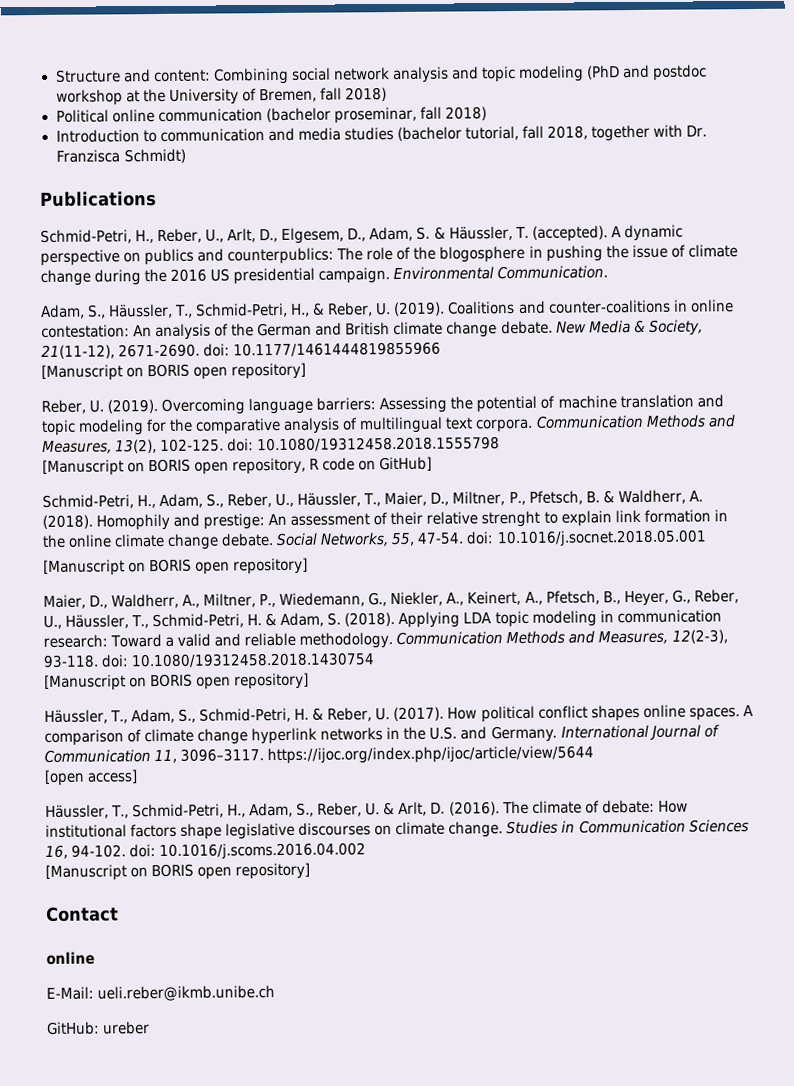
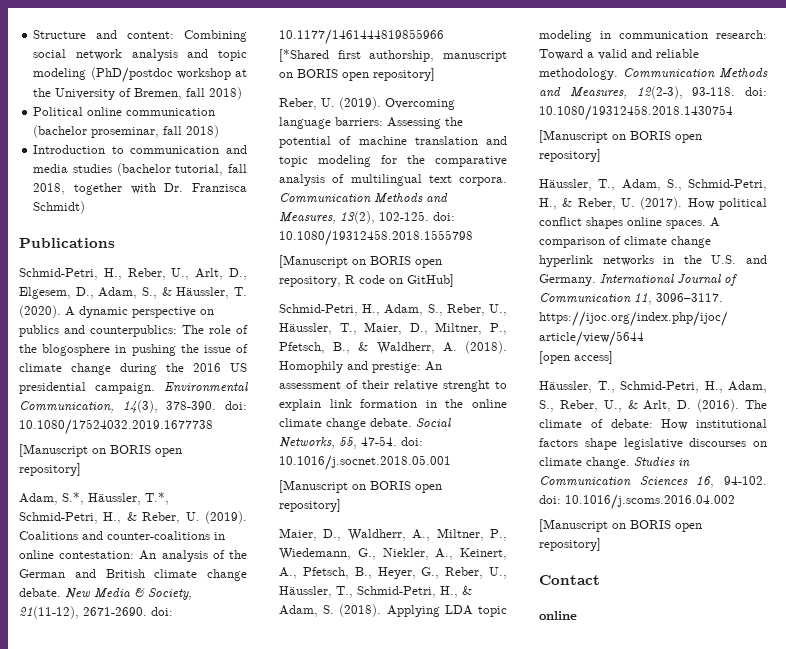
- Structure and content: Combining social network analysis and topic modeling (PhD and postdoc workshop at the University of Bremen, fall 2018)
+ Structure and content: Combining social network analysis and topic modeling (PhD/postdoc workshop at the University of Bremen, fall 2018)
- Schmid-Petri, H., Reber, U., Arlt, D., Elgesem, D., Adam, S. & Häussler, T. (accepted).
+ Schmid-Petri, H., Reber, U., Arlt, D., Elgesem, D., Adam, S., & Häussler, T. (2020).
- Environmental Communication.
- Adam, S., Häussler, T., Schmid-Petri, H., & Reber, U. (2019).
+ Environmental Communication, 14(3), 378-390. doi: 10.1080/17524032.2019.1677738
+ [Manuscript on BORIS open repository]
+ Adam, S.*, Häussler, T.*, Schmid-Petri, H., & Reber, U. (2019).
  New Media & Society, 21(11-12), 2671-2690. doi: 10.1177/1461444819855966
- [Manuscript on BORIS open repository]
+ [*Shared first authorship, manuscript on BORIS open repository]
- Schmid-Petri, H., Adam, S., Reber, U., Häussler, T., Maier, D., Miltner, P., Pfetsch, B. & Waldherr, A. (2018).
+ Schmid-Petri, H., Adam, S., Reber, U., Häussler, T., Maier, D., Miltner, P., Pfetsch, B., & Waldherr, A. (2018).
- Maier, D., Waldherr, A., Miltner, P., Wiedemann, G., Niekler, A., Keinert, A., Pfetsch, B., Heyer, G., Reber, U., Häussler, T., Schmid-Petri, H. & Adam, S. (2018).
+ Maier, D., Waldherr, A., Miltner, P., Wiedemann, G., Niekler, A., Keinert, A., Pfetsch, B., Heyer, G., Reber, U., Häussler, T., Schmid-Petri, H., & Adam, S. (2018).
- Häussler, T., Adam, S., Schmid-Petri, H. & Reber, U. (2017).
+ Häussler, T., Adam, S., Schmid-Petri, H., & Reber, U. (2017).
- Häussler, T., Schmid-Petri, H., Adam, S., Reber, U. & Arlt, D. (2016).
+ Häussler, T., Schmid-Petri, H., Adam, S., Reber, U., & Arlt, D. (2016).
- E-Mail: ueli.reber@ikmb.unibe.ch
- GitHub: ureber

